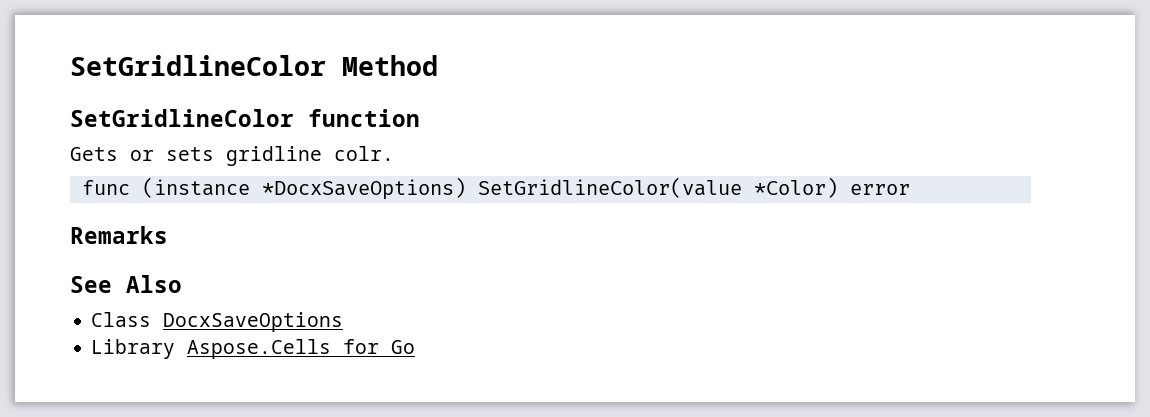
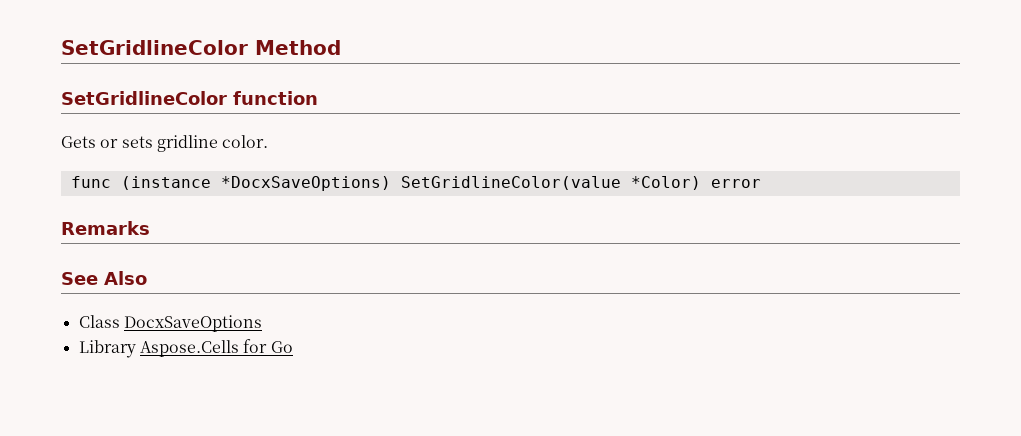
- Gets or sets gridline colr.
+ Gets or sets gridline color.

